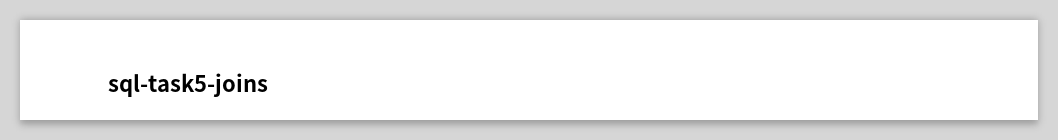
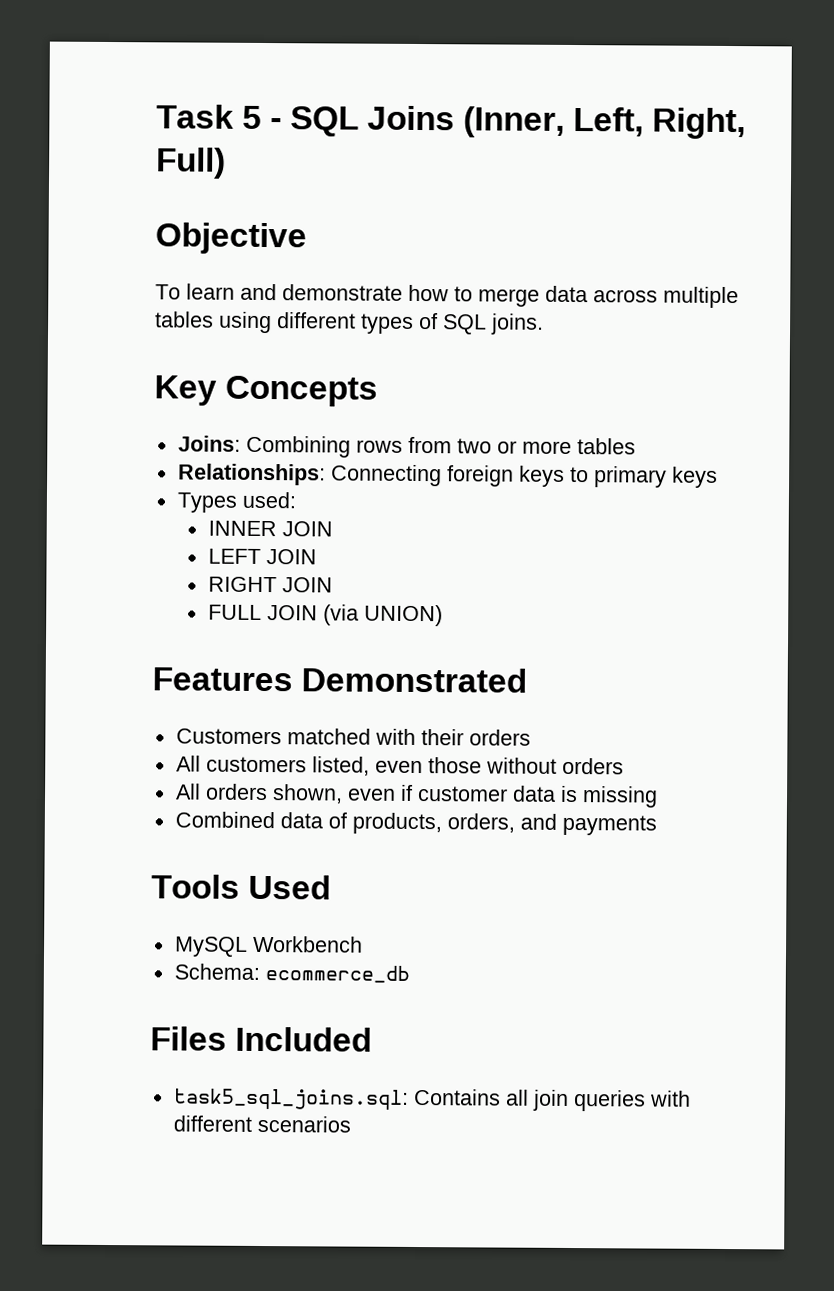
- sql-task5-joins
+ Task 5 - SQL Joins (Inner, Left, Right, Full)
+ Objective
+ To learn and demonstrate how to merge data across multiple tables using different types of SQL joins.
+ Key Concepts
+ Joins: Combining rows from two or more tables
+ Relationships: Connecting foreign keys to primary keys
+ Types used:
+ INNER JOIN
+ LEFT JOIN
+ RIGHT JOIN
+ FULL JOIN (via UNION)
+ Features Demonstrated
+ Customers matched with their orders
+ All customers listed, even those without orders
+ All orders shown, even if customer data is missing
+ Combined data of products, orders, and payments
+ Tools Used
+ MySQL Workbench
+ Schema: ecommerce_db
+ Files Included
+ task5_sql_joins.sql: Contains all join queries with different scenarios

